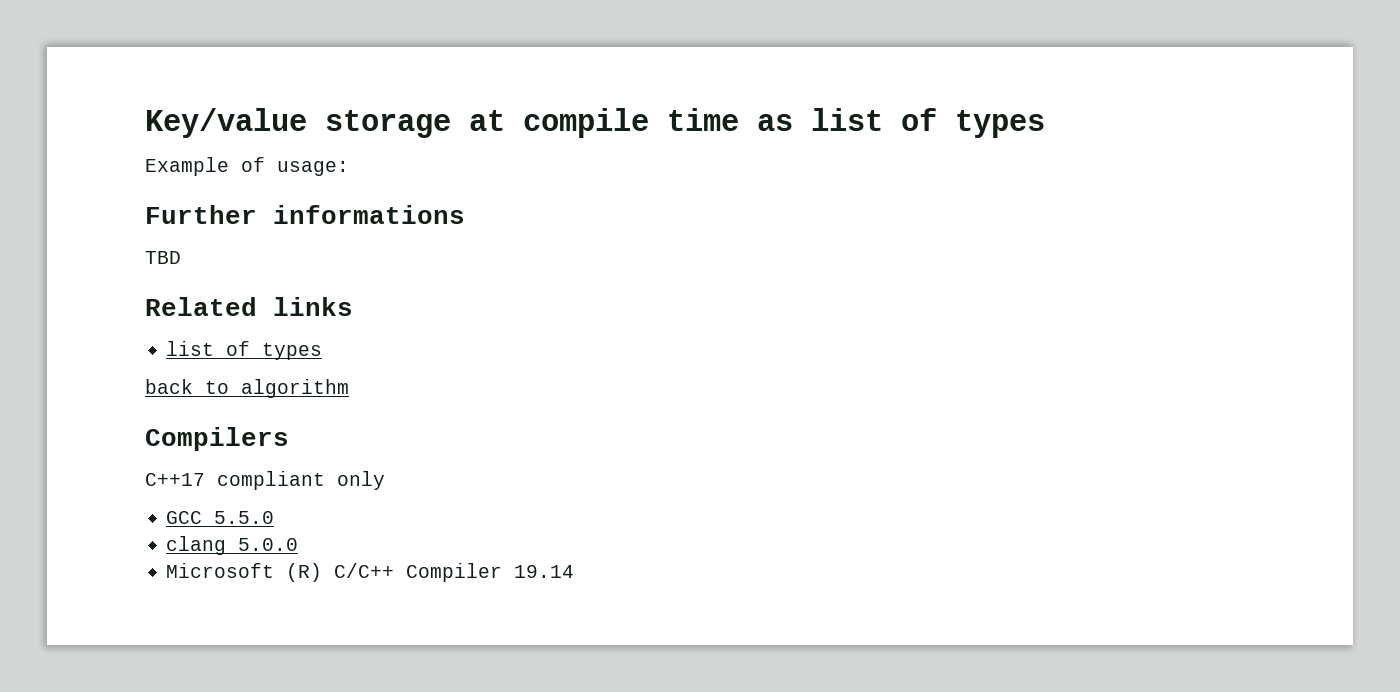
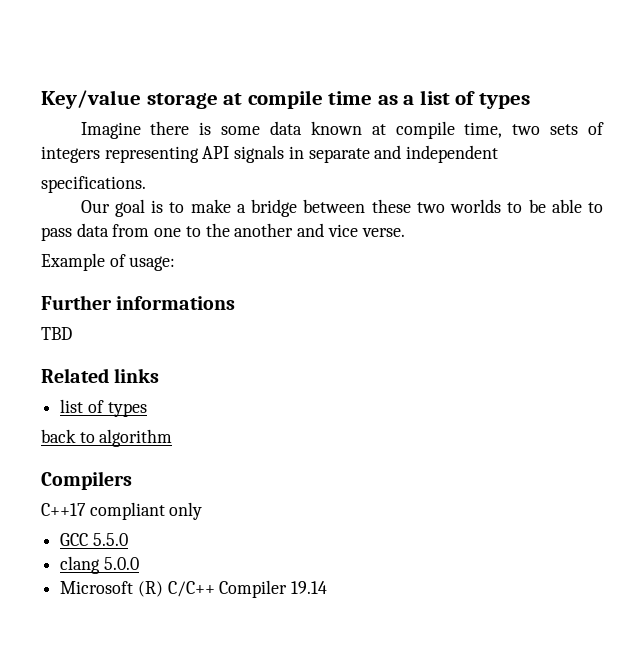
- Key/value storage at compile time as list of types
+ Key/value storage at compile time as a list of types
+ Imagine there is some data known at compile time, two sets of integers representing API signals in separate and independent
+ specifications.
+ Our goal is to make a bridge between these two worlds to be able to pass data from one to the another and vice verse.

